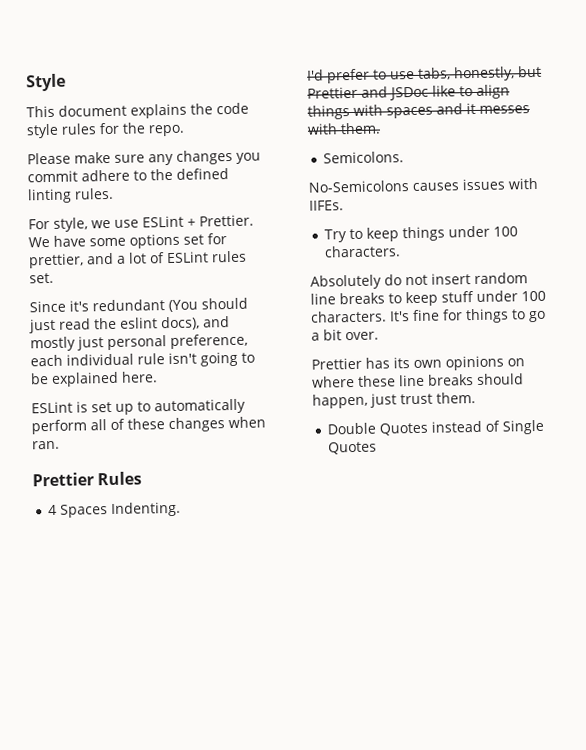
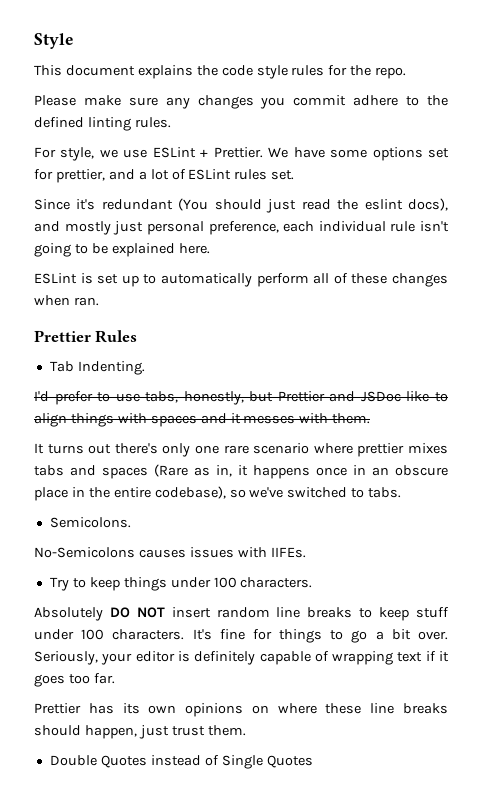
- 4 Spaces Indenting.
+ Tab Indenting.
+ It turns out there's only one rare scenario where prettier mixes tabs and spaces (Rare as in, it happens once in an obscure place in the entire codebase), so we've switched to tabs.
- Absolutely do not insert random line breaks to keep stuff under 100 characters.
+ Absolutely DO NOT insert random line breaks to keep stuff under 100 characters.
+ Seriously, your editor is definitely capable of wrapping text if it goes too far.

